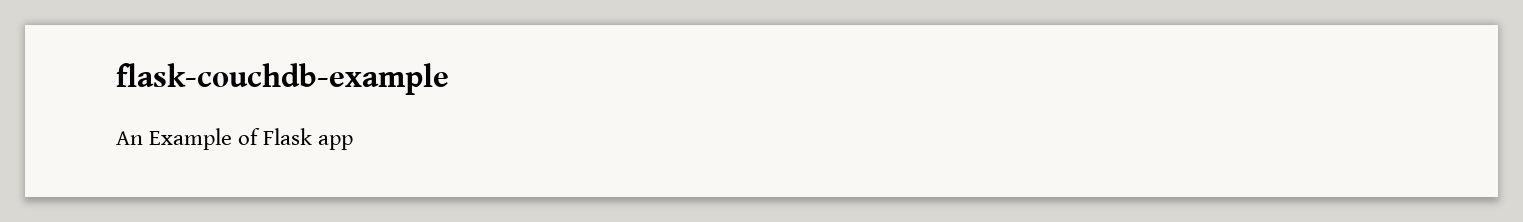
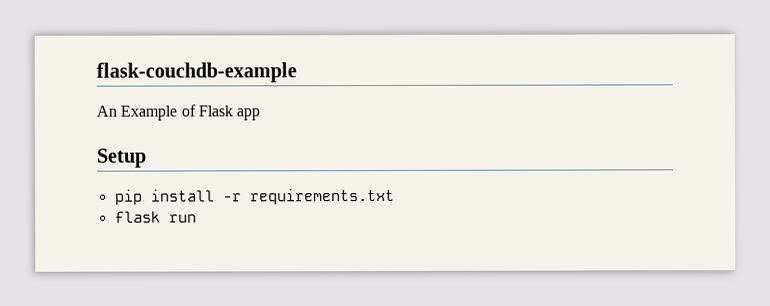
+ Setup
+ pip install -r requirements.txt
+ flask run

